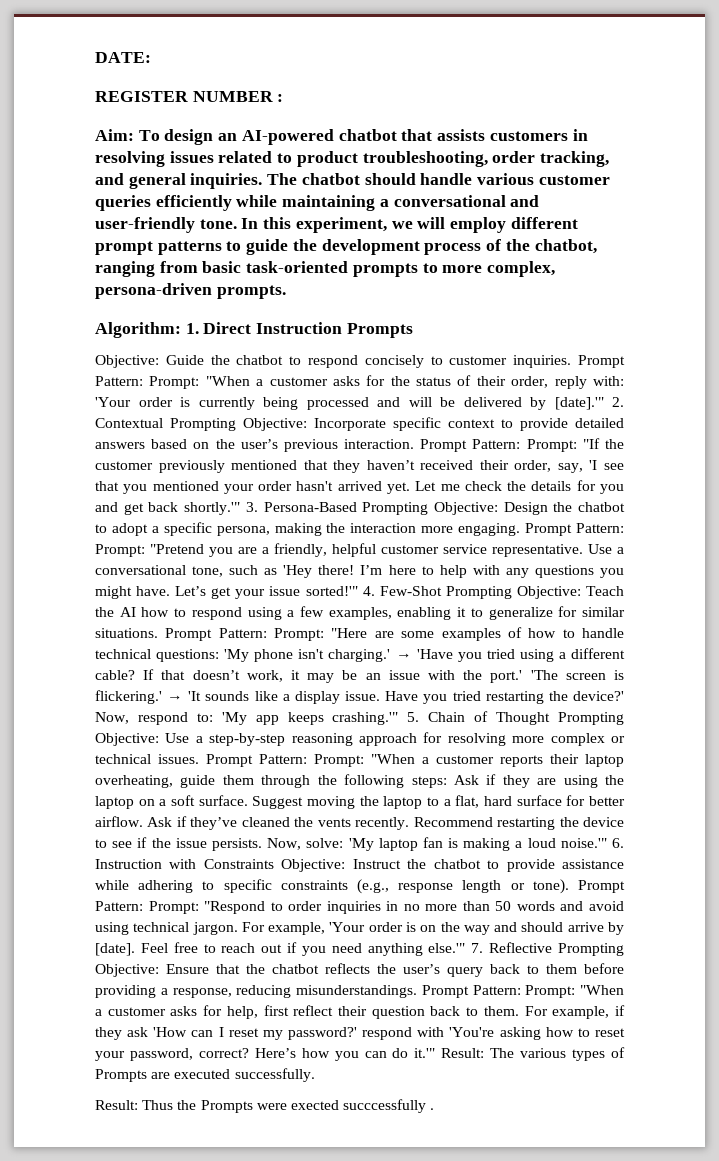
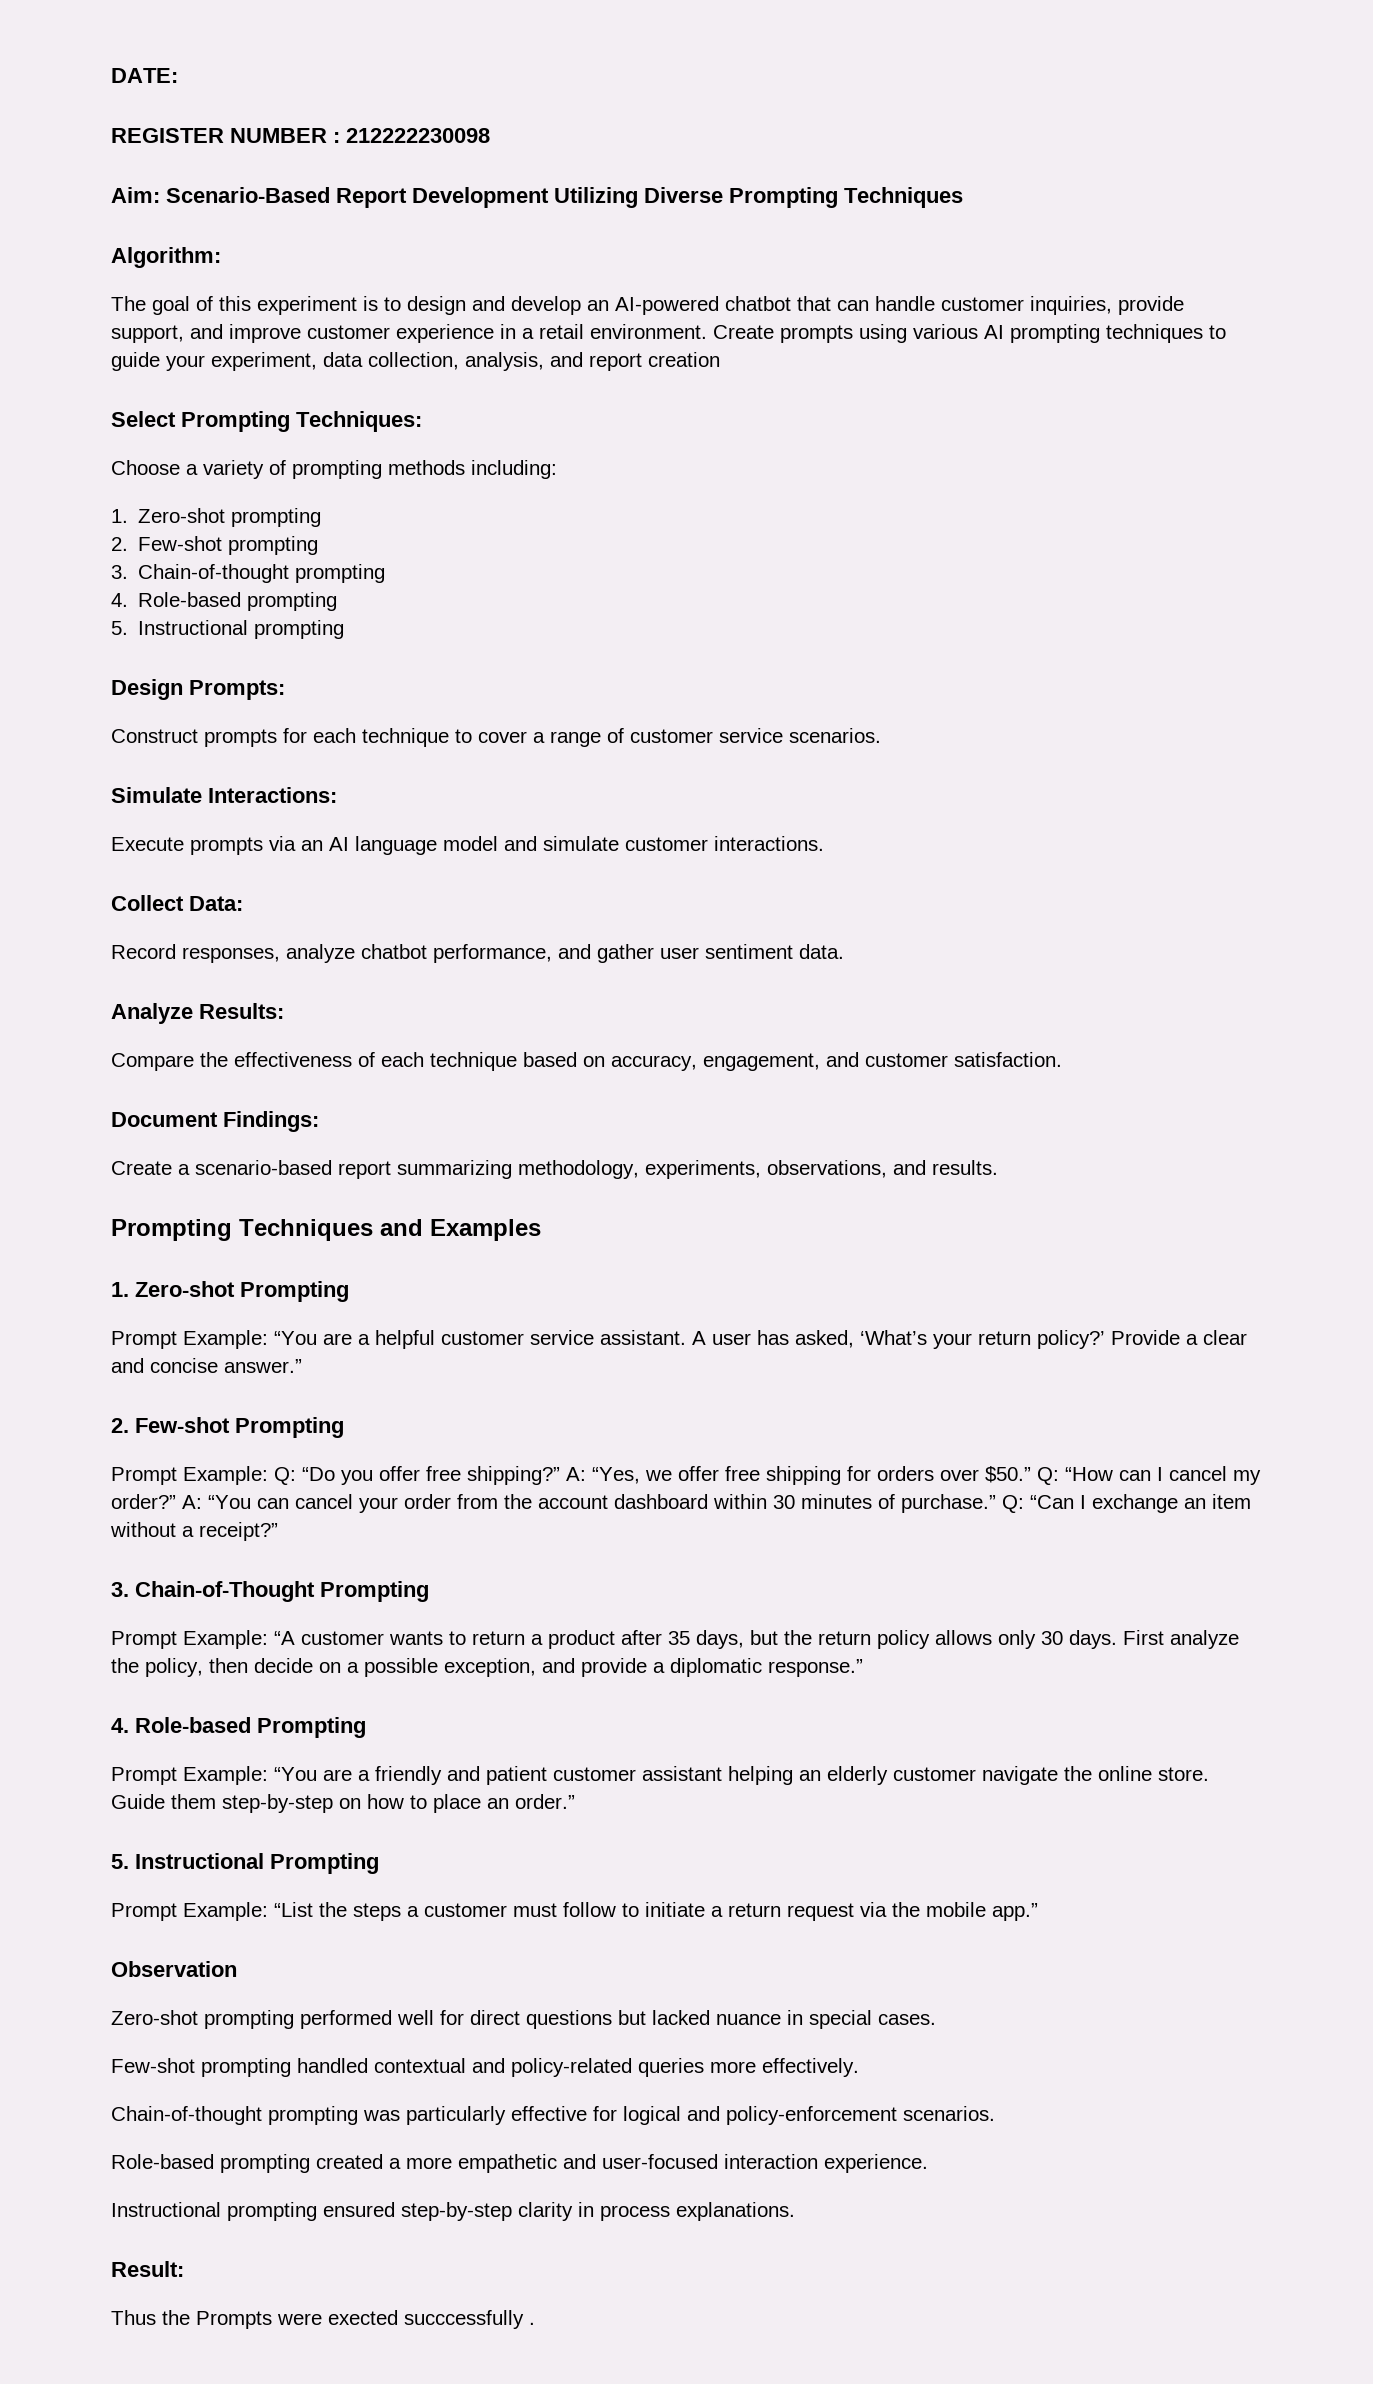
- REGISTER NUMBER :
+ REGISTER NUMBER : 212222230098
- Aim: To design an AI-powered chatbot that assists customers in resolving issues related to product troubleshooting, order tracking, and general inquiries. The chatbot should handle various customer queries efficiently while maintaining a conversational and user-friendly tone. In this experiment, we will employ different prompt patterns to guide the development process of the chatbot, ranging from basic task-oriented prompts to more complex, persona-driven prompts.
- Algorithm: 1. Direct Instruction Prompts
- Objective: Guide the chatbot to respond concisely to customer inquiries. Prompt Pattern: Prompt: "When a customer asks for the status of their order, reply with: 'Your order is currently being processed and will be delivered by [date].'" 2. Contextual Prompting Objective: Incorporate specific context to provide detailed answers based on the user’s previous interaction. Prompt Pattern: Prompt: "If the customer previously mentioned that they haven’t received their order, say, 'I see that you mentioned your order hasn't arrived yet. Let me check the details for you and get back shortly.'" 3. Persona-Based Prompting Objective: Design the chatbot to adopt a specific persona, making the interaction more engaging. Prompt Pattern: Prompt: "Pretend you are a friendly, helpful customer service representative. Use a conversational tone, such as 'Hey there! I’m here to help with any questions you might have. Let’s get your issue sorted!'" 4. Few-Shot Prompting Objective: Teach the AI how to respond using a few examples, enabling it to generalize for similar situations. Prompt Pattern: Prompt: "Here are some examples of how to handle technical questions: 'My phone isn't charging.' → 'Have you tried using a different cable? If that doesn’t work, it may be an issue with the port.' 'The screen is flickering.' → 'It sounds like a display issue. Have you tried restarting the device?' Now, respond to: 'My app keeps crashing.'" 5. Chain of Thought Prompting Objective: Use a step-by-step reasoning approach for resolving more complex or technical issues. Prompt Pattern: Prompt: "When a customer reports their laptop overheating, guide them through the following steps: Ask if they are using the laptop on a soft surface. Suggest moving the laptop to a flat, hard surface for better airflow. Ask if they’ve cleaned the vents recently. Recommend restarting the device to see if the issue persists. Now, solve: 'My laptop fan is making a loud noise.'" 6. Instruction with Constraints Objective: Instruct the chatbot to provide assistance while adhering to specific constraints (e.g., response length or tone). Prompt Pattern: Prompt: "Respond to order inquiries in no more than 50 words and avoid using technical jargon. For example, 'Your order is on the way and should arrive by [date]. Feel free to reach out if you need anything else.'" 7. Reflective Prompting Objective: Ensure that the chatbot reflects the user’s query back to them before providing a response, reducing misunderstandings. Prompt Pattern: Prompt: "When a customer asks for help, first reflect their question back to them. For example, if they ask 'How can I reset my password?' respond with 'You're asking how to reset your password, correct? Here’s how you can do it.'" Result: The various types of Prompts are executed successfully.
- Result: Thus the Prompts were exected succcessfully .
+ Aim: Scenario-Based Report Development Utilizing Diverse Prompting Techniques
+ Algorithm:
+ The goal of this experiment is to design and develop an AI-powered chatbot that can handle customer inquiries, provide support, and improve customer experience in a retail environment. Create prompts using various AI prompting techniques to guide your experiment, data collection, analysis, and report creation
+ Select Prompting Techniques:
+ Choose a variety of prompting methods including:
+ 1. Zero-shot prompting
+ 2. Few-shot prompting
+ 3. Chain-of-thought prompting
+ 4. Role-based prompting
+ 5. Instructional prompting
+ Design Prompts:
+ Construct prompts for each technique to cover a range of customer service scenarios.
+ Simulate Interactions:
+ Execute prompts via an AI language model and simulate customer interactions.
+ Collect Data:
+ Record responses, analyze chatbot performance, and gather user sentiment data.
+ Analyze Results:
+ Compare the effectiveness of each technique based on accuracy, engagement, and customer satisfaction.
+ Document Findings:
+ Create a scenario-based report summarizing methodology, experiments, observations, and results.
+ Prompting Techniques and Examples
+ 1. Zero-shot Prompting
+ Prompt Example: “You are a helpful customer service assistant. A user has asked, ‘What’s your return policy?’ Provide a clear and concise answer.”
+ 2. Few-shot Prompting
+ Prompt Example: Q: “Do you offer free shipping?” A: “Yes, we offer free shipping for orders over $50.” Q: “How can I cancel my order?” A: “You can cancel your order from the account dashboard within 30 minutes of purchase.” Q: “Can I exchange an item without a receipt?”
+ 3. Chain-of-Thought Prompting
+ Prompt Example: “A customer wants to return a product after 35 days, but the return policy allows only 30 days. First analyze the policy, then decide on a possible exception, and provide a diplomatic response.”
+ 4. Role-based Prompting
+ Prompt Example: “You are a friendly and patient customer assistant helping an elderly customer navigate the online store. Guide them step-by-step on how to place an order.”
+ 5. Instructional Prompting
+ Prompt Example: “List the steps a customer must follow to initiate a return request via the mobile app.”
+ Observation
+ Zero-shot prompting performed well for direct questions but lacked nuance in special cases.
+ Few-shot prompting handled contextual and policy-related queries more effectively.
+ Chain-of-thought prompting was particularly effective for logical and policy-enforcement scenarios.
+ Role-based prompting created a more empathetic and user-focused interaction experience.
+ Instructional prompting ensured step-by-step clarity in process explanations.
+ Result:
+ Thus the Prompts were exected succcessfully .

